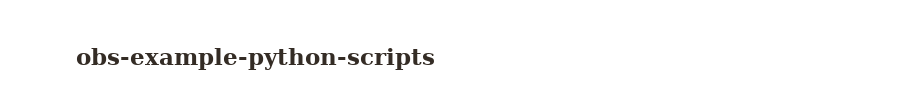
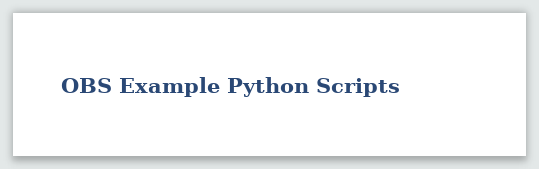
- obs-example-python-scripts
+ OBS Example Python Scripts

